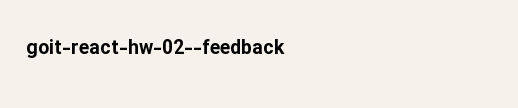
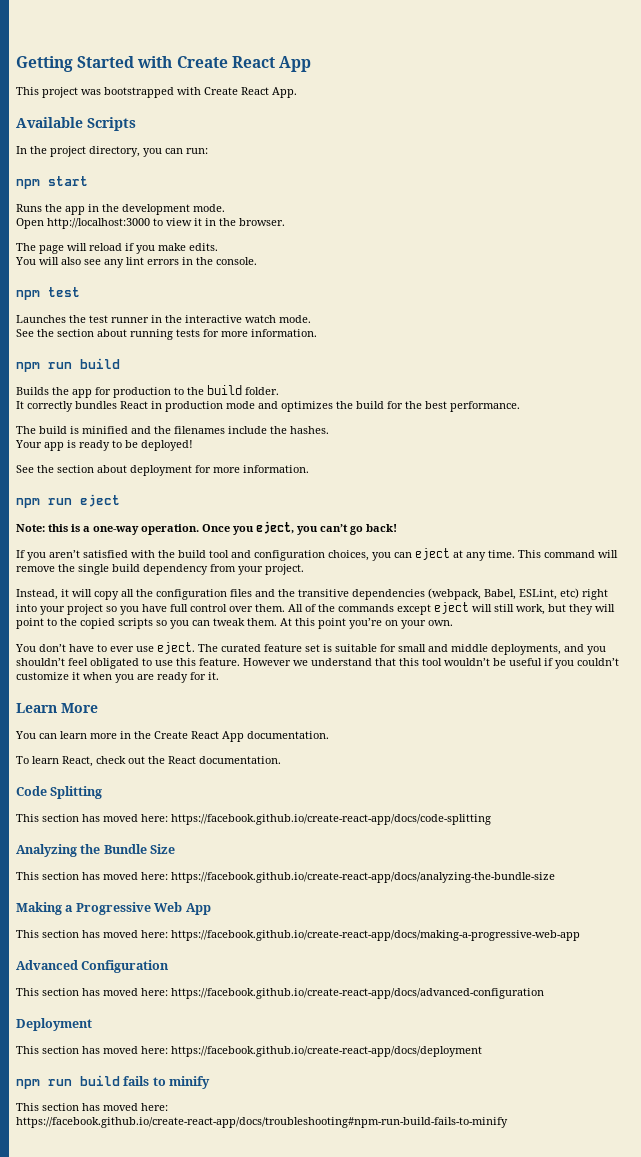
- goit-react-hw-02--feedback
+ Getting Started with Create React App
+ This project was bootstrapped with Create React App.
+ Available Scripts
+ In the project directory, you can run:
+ npm start
+ Runs the app in the development mode.
+ Open http://localhost:3000 to view it in the browser.
+ The page will reload if you make edits.
+ You will also see any lint errors in the console.
+ npm test
+ Launches the test runner in the interactive watch mode.
+ See the section about running tests for more information.
+ npm run build
+ Builds the app for production to the build folder.
+ It correctly bundles React in production mode and optimizes the build for the best performance.
+ The build is minified and the filenames include the hashes.
+ Your app is ready to be deployed!
+ See the section about deployment for more information.
+ npm run eject
+ Note: this is a one-way operation. Once you eject, you can’t go back!
+ If you aren’t satisfied with the build tool and configuration choices, you can eject at any time. This command will remove the single build dependency from your project.
+ Instead, it will copy all the configuration files and the transitive dependencies (webpack, Babel, ESLint, etc) right into your project so you have full control over them. All of the commands except eject will still work, but they will point to the copied scripts so you can tweak them. At this point you’re on your own.
+ You don’t have to ever use eject. The curated feature set is suitable for small and middle deployments, and you shouldn’t feel obligated to use this feature. However we understand that this tool wouldn’t be useful if you couldn’t customize it when you are ready for it.
+ Learn More
+ You can learn more in the Create React App documentation.
+ To learn React, check out the React documentation.
+ Code Splitting
+ This section has moved here: https://facebook.github.io/create-react-app/docs/code-splitting
+ Analyzing the Bundle Size
+ This section has moved here: https://facebook.github.io/create-react-app/docs/analyzing-the-bundle-size
+ Making a Progressive Web App
+ This section has moved here: https://facebook.github.io/create-react-app/docs/making-a-progressive-web-app
+ Advanced Configuration
+ This section has moved here: https://facebook.github.io/create-react-app/docs/advanced-configuration
+ Deployment
+ This section has moved here: https://facebook.github.io/create-react-app/docs/deployment
+ npm run build fails to minify
+ This section has moved here: https://facebook.github.io/create-react-app/docs/troubleshooting#npm-run-build-fails-to-minify

